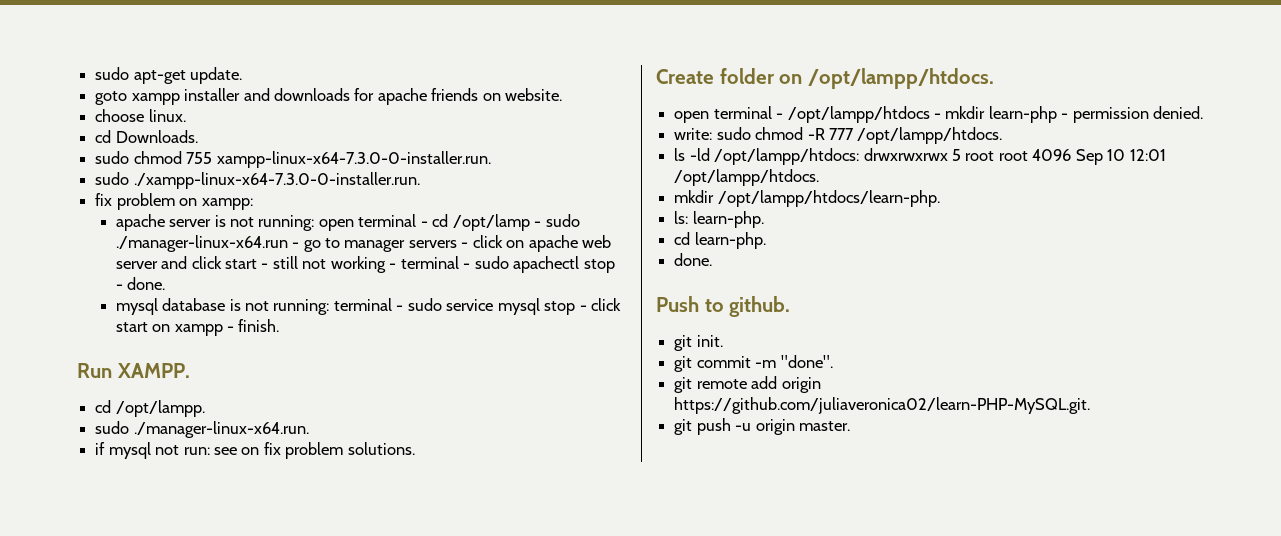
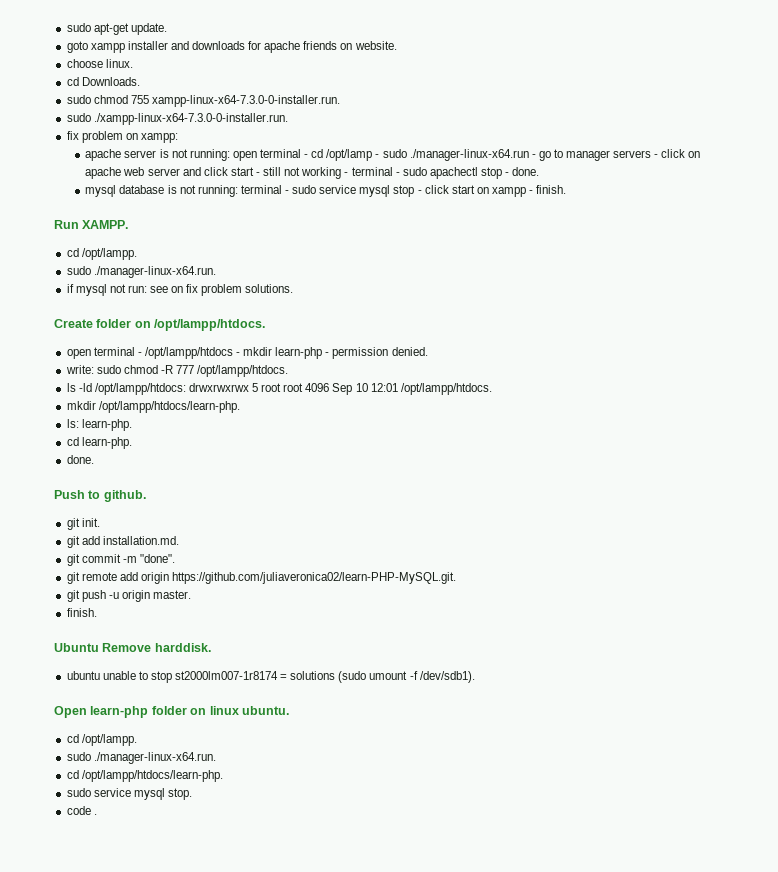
+ git add installation.md.
  git push -u origin master.
+ finish.
+ Ubuntu Remove harddisk.
+ ubuntu unable to stop st2000lm007-1r8174 = solutions (sudo umount -f /dev/sdb1).
+ Open learn-php folder on linux ubuntu.
+ cd /opt/lampp.
+ sudo ./manager-linux-x64.run.
+ cd /opt/lampp/htdocs/learn-php.
+ sudo service mysql stop.
+ code .

